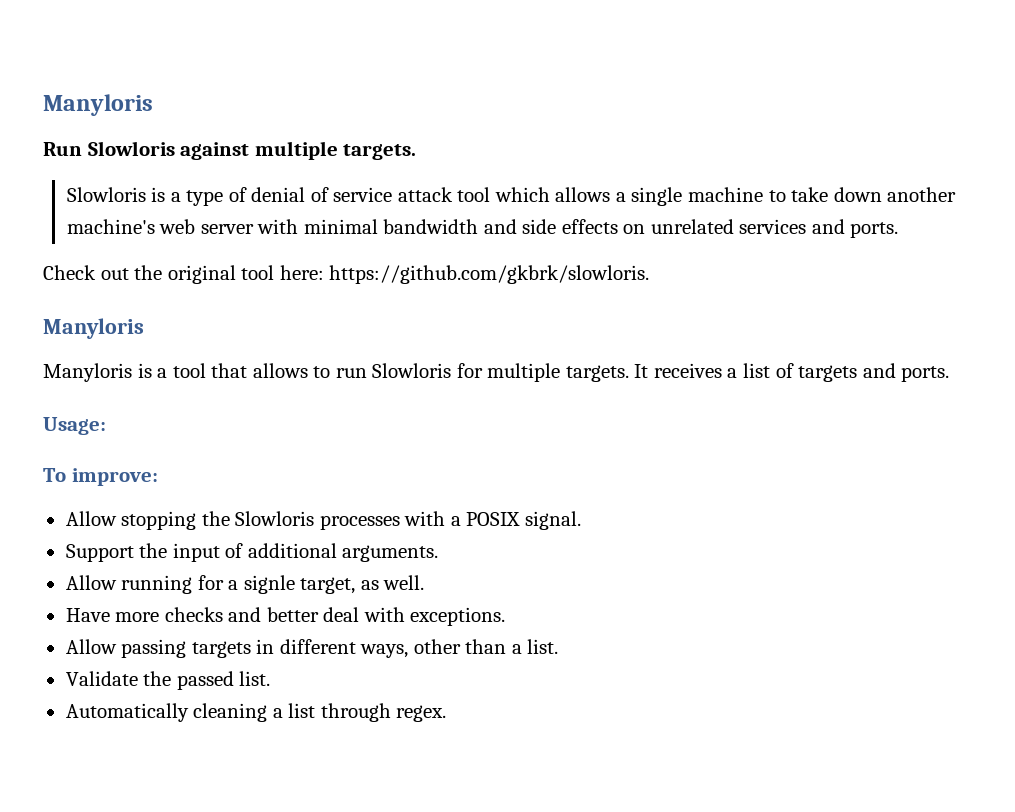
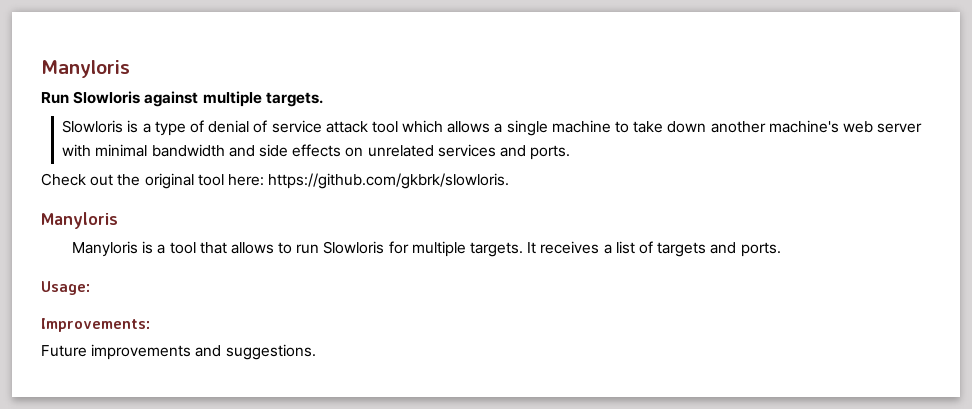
- To improve:
- Allow stopping the Slowloris processes with a POSIX signal.
- Support the input of additional arguments.
- Allow running for a signle target, as well.
- Have more checks and better deal with exceptions.
- Allow passing targets in different ways, other than a list.
- Validate the passed list.
- Automatically cleaning a list through regex.
+ Improvements:
+ Future improvements and suggestions.

